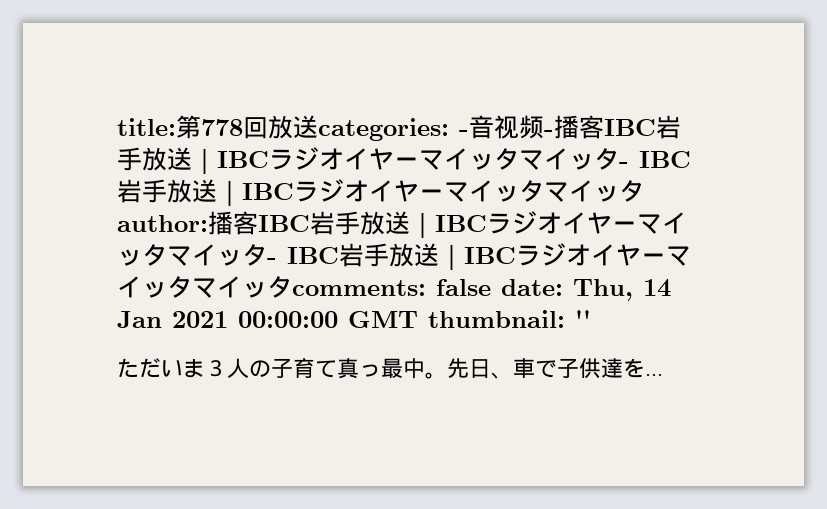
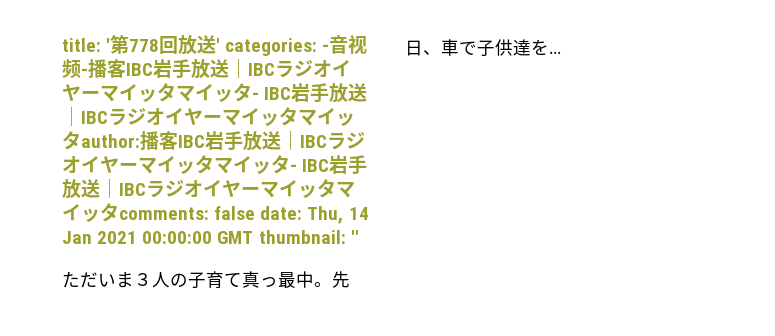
- 第778回放送categories:
+ '第778回放送' categories:

